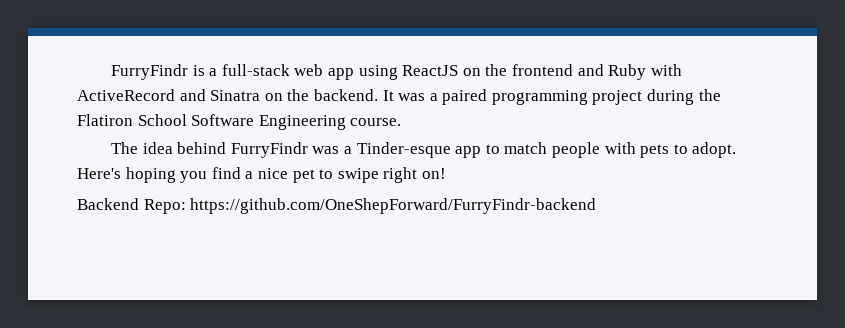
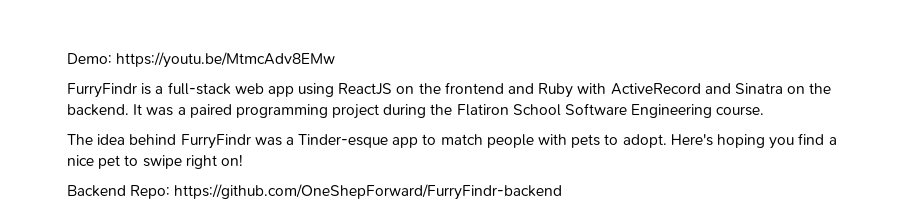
+ Demo: https://youtu.be/MtmcAdv8EMw

